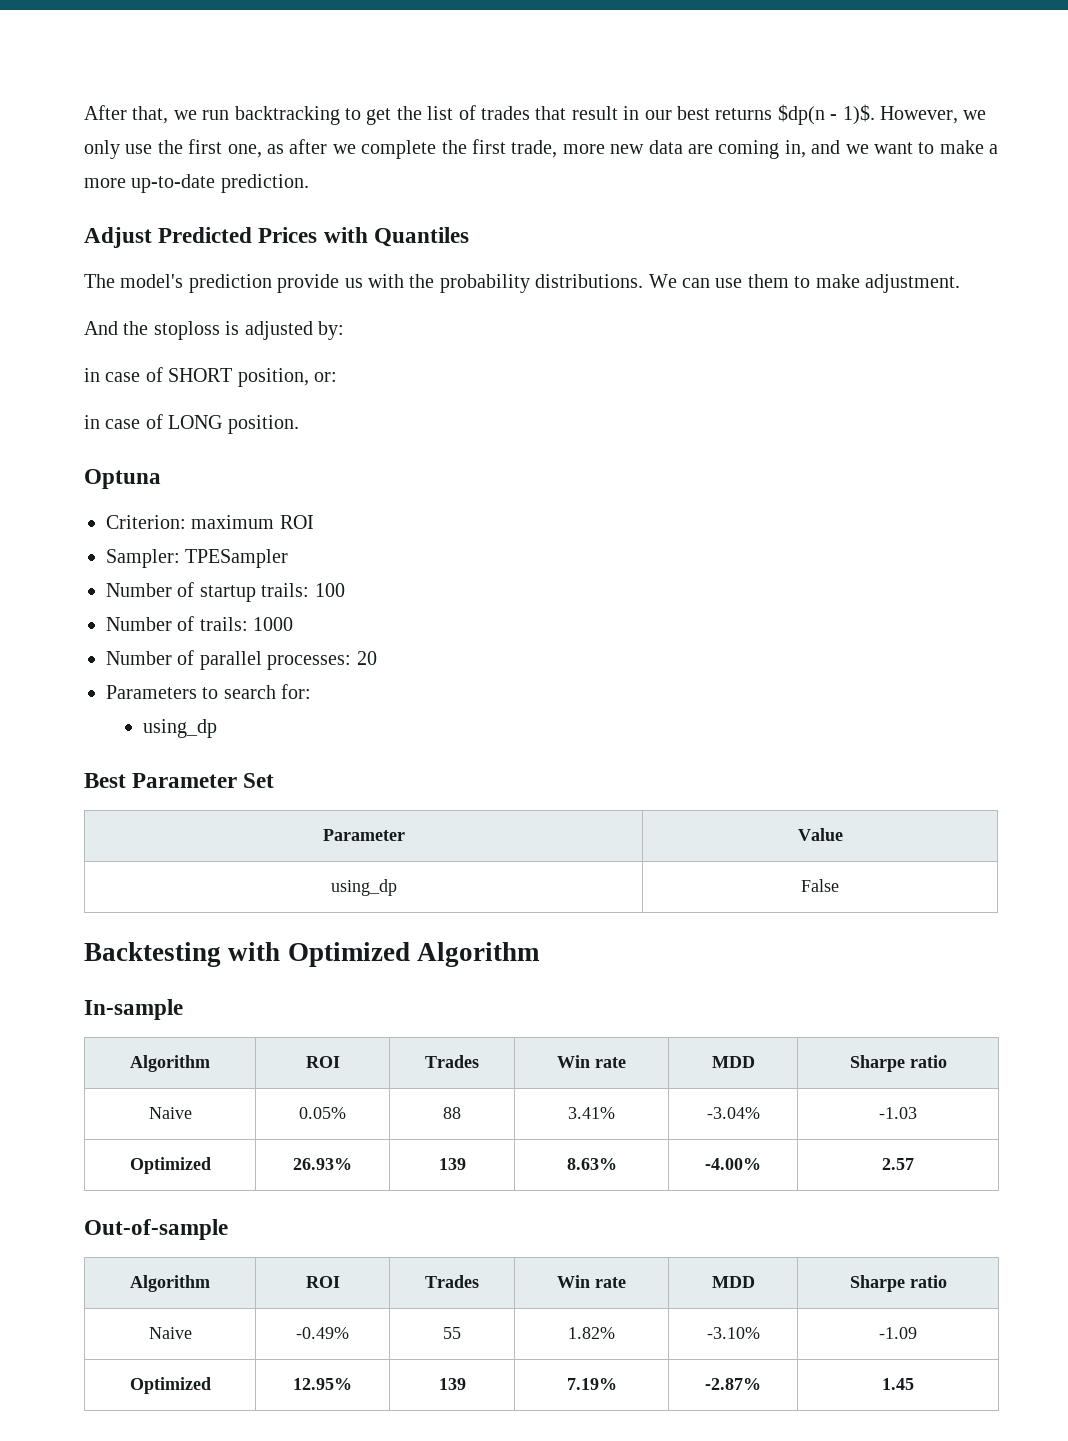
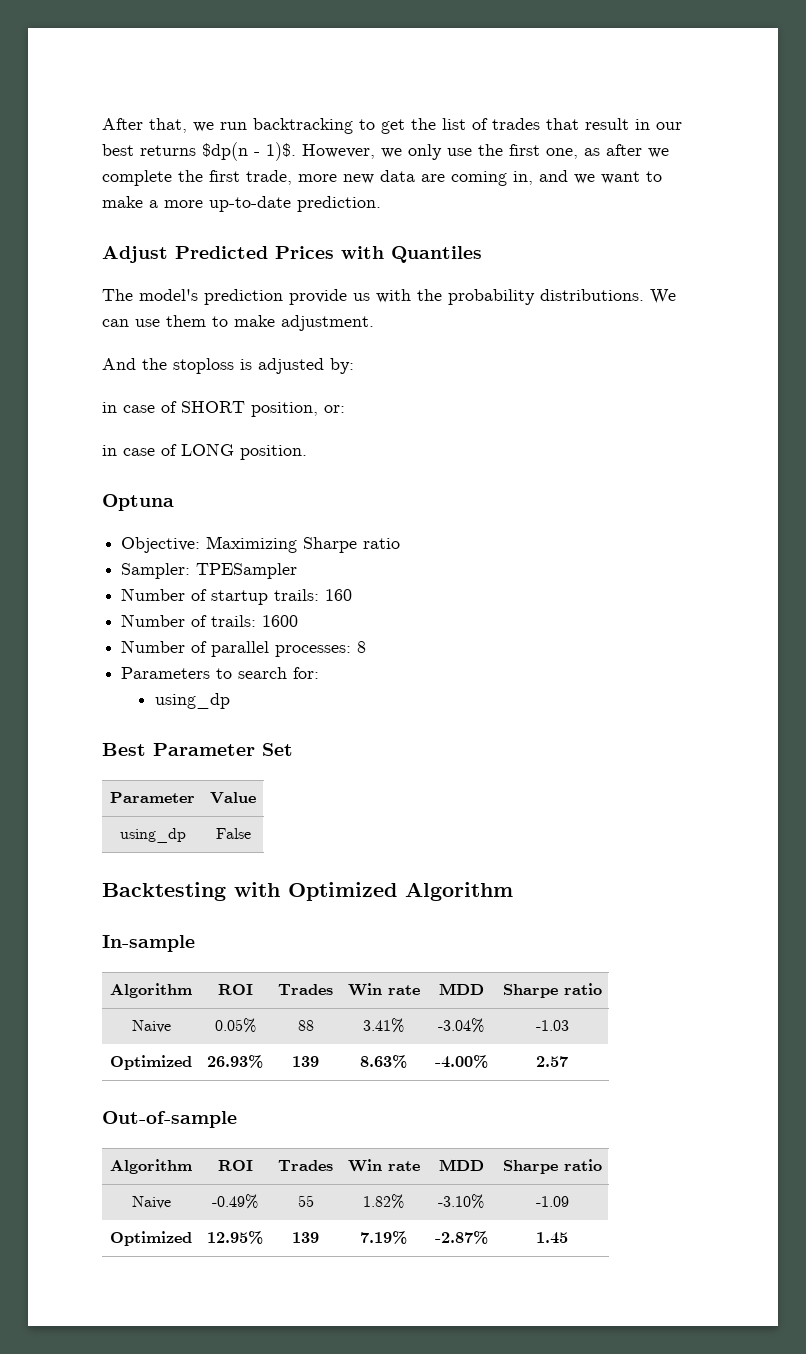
- Criterion: maximum ROI
+ Objective: Maximizing Sharpe ratio
- Number of startup trails: 100
+ Number of startup trails: 160
- Number of trails: 1000
+ Number of trails: 1600
- Number of parallel processes: 20
+ Number of parallel processes: 8

